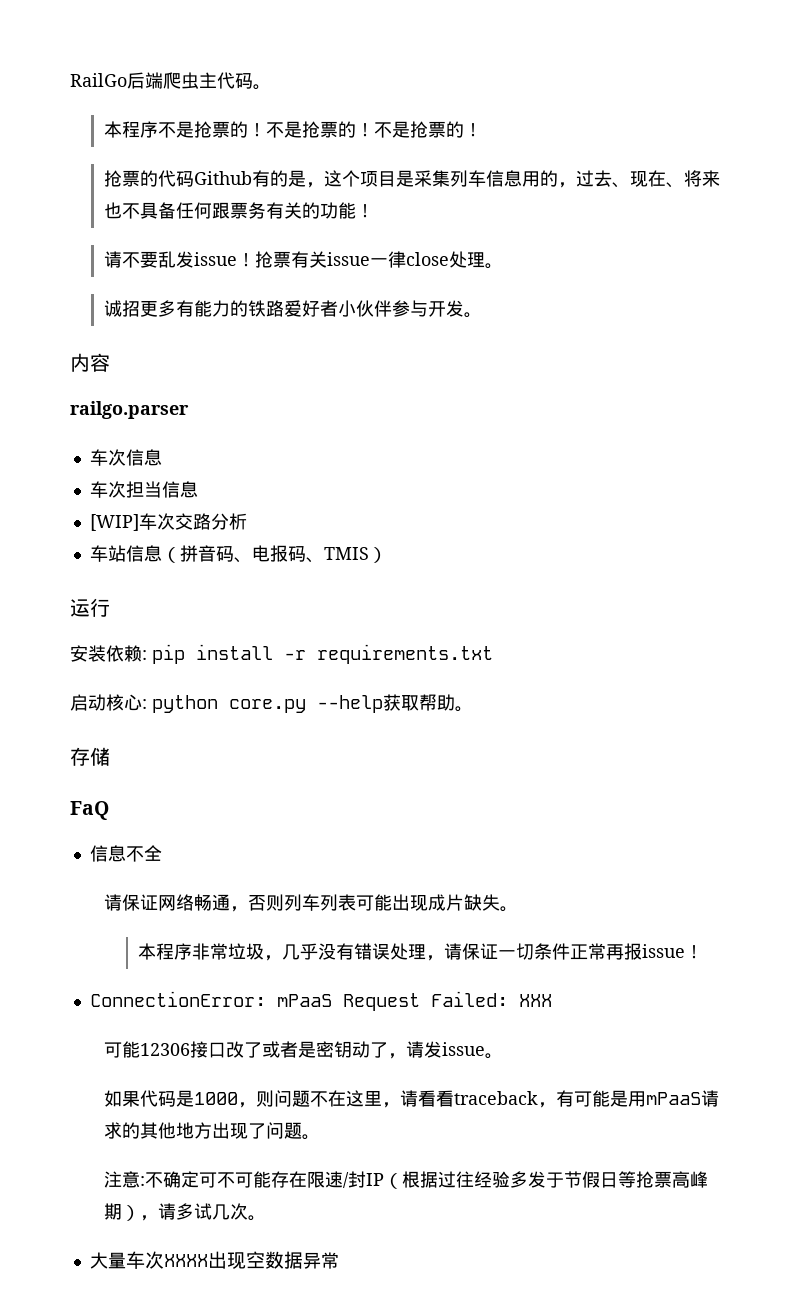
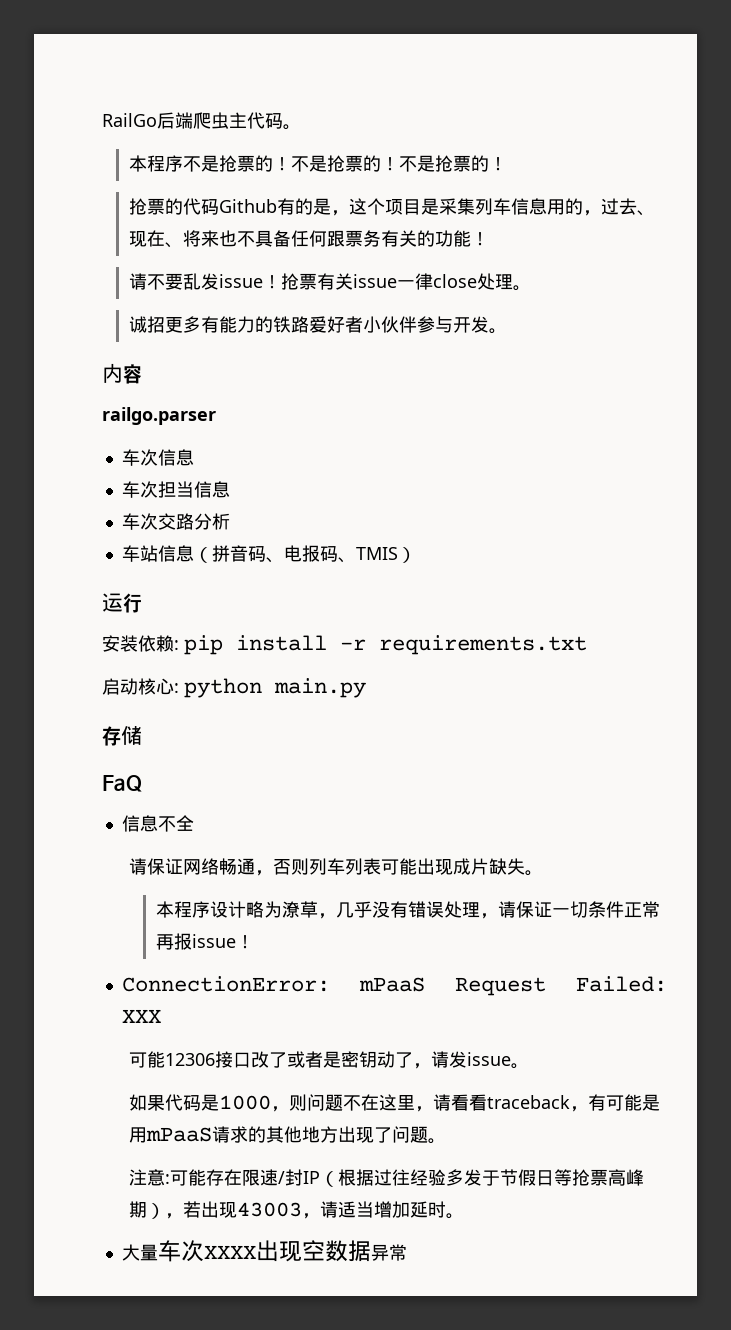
- [WIP]车次交路分析
+ 车次交路分析
- 启动核心: python core.py --help获取帮助。
+ 启动核心: python main.py
- 本程序非常垃圾，几乎没有错误处理，请保证一切条件正常再报issue！
+ 本程序设计略为潦草，几乎没有错误处理，请保证一切条件正常再报issue！
- 注意:不确定可不可能存在限速/封IP（根据过往经验多发于节假日等抢票高峰期），请多试几次。
+ 注意:可能存在限速/封IP（根据过往经验多发于节假日等抢票高峰期），若出现43003，请适当增加延时。

